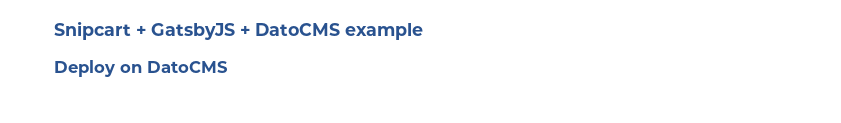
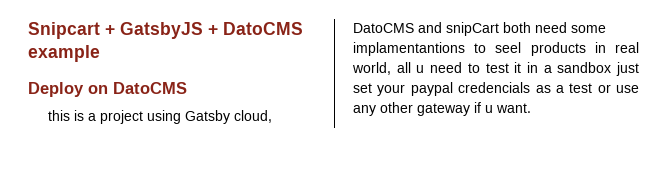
+ this is a project using Gatsby cloud, DatoCMS and snipCart both need some implamentantions to seel products in real world, all u need to test it in a sandbox just set your paypal credencials as a test or use any other gateway if u want.

